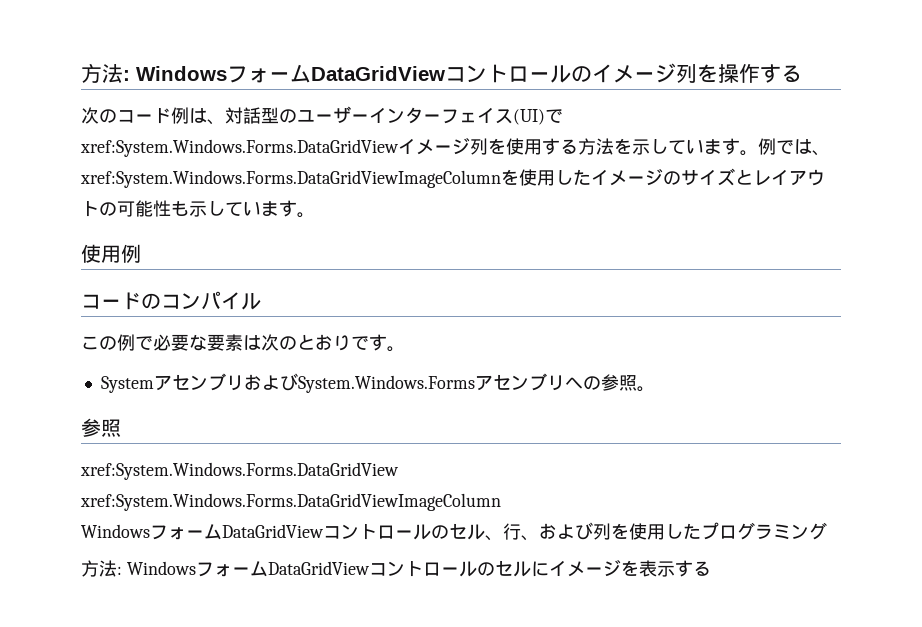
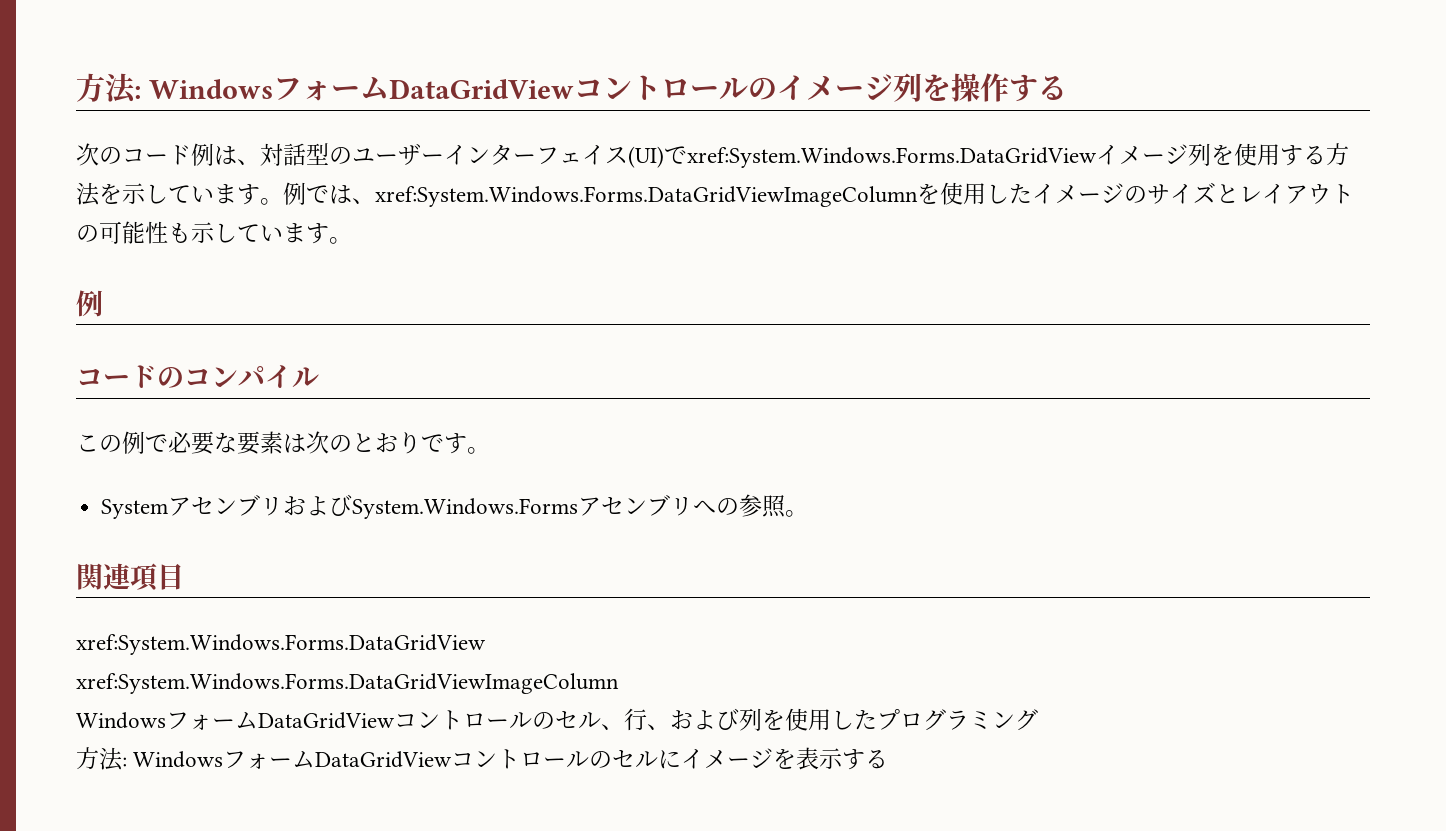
  例では、xref:System.Windows.Forms.DataGridViewImageColumnを使用したイメージのサイズとレイアウトの可能性も示しています。
- 使用例
+ 例
  SystemアセンブリおよびSystem.Windows.Formsアセンブリへの参照。
- 参照
+ 関連項目

